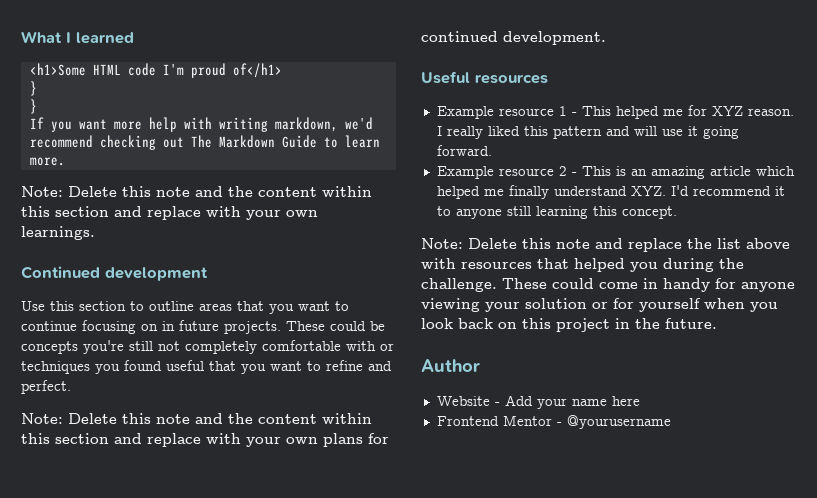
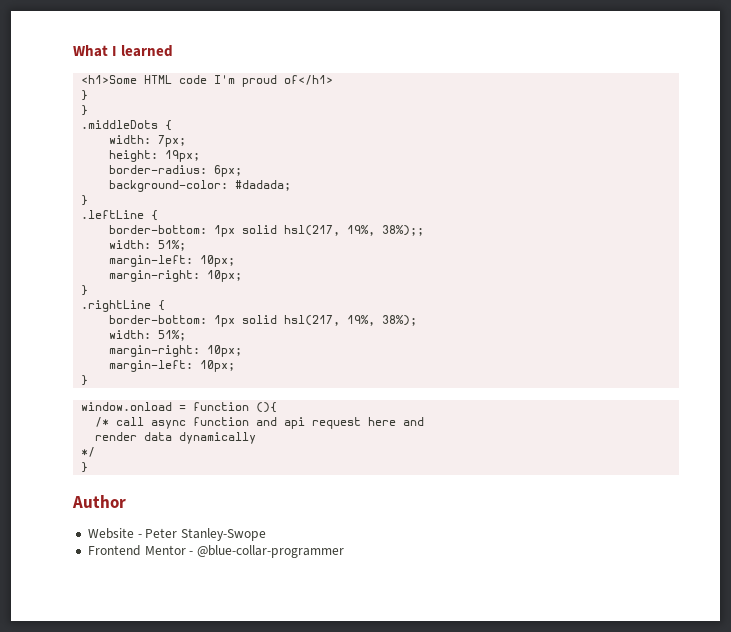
- If you want more help with writing markdown, we'd recommend checking out The Markdown Guide to learn more.
- Note: Delete this note and the content within this section and replace with your own learnings.
- Continued development
- Use this section to outline areas that you want to continue focusing on in future projects. These could be concepts you're still not completely comfortable with or techniques you found useful that you want to refine and perfect.
- Note: Delete this note and the content within this section and replace with your own plans for continued development.
- Useful resources
- Example resource 1 - This helped me for XYZ reason. I really liked this pattern and will use it going forward.
- Example resource 2 - This is an amazing article which helped me finally understand XYZ. I'd recommend it to anyone still learning this concept.
- Note: Delete this note and replace the list above with resources that helped you during the challenge. These could come in handy for anyone viewing your solution or for yourself when you look back on this project in the future.
+ .middleDots {
+ width: 7px;
+ height: 19px;
+ border-radius: 6px;
+ background-color: #dadada;
+ }
+ .leftLine {
+ border-bottom: 1px solid hsl(217, 19%, 38%);;
+ width: 51%;
+ margin-left: 10px;
+ margin-right: 10px;
+ }
+ .rightLine {
+ border-bottom: 1px solid hsl(217, 19%, 38%);
+ width: 51%;
+ margin-right: 10px;
+ margin-left: 10px;
+ }
+ window.onload = function (){
+ /* call async function and api request here and
+ render data dynamically
+ */
+ }
- Website - Add your name here
+ Website - Peter Stanley-Swope
- Frontend Mentor - @yourusername
+ Frontend Mentor - @blue-collar-programmer

